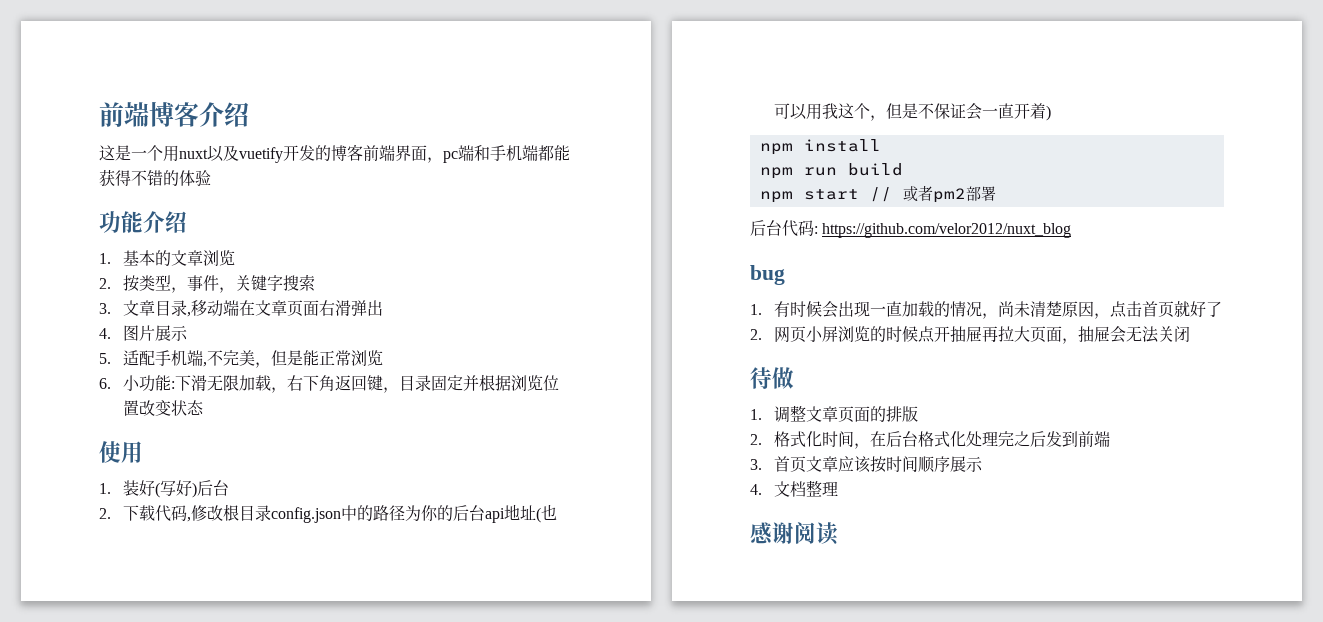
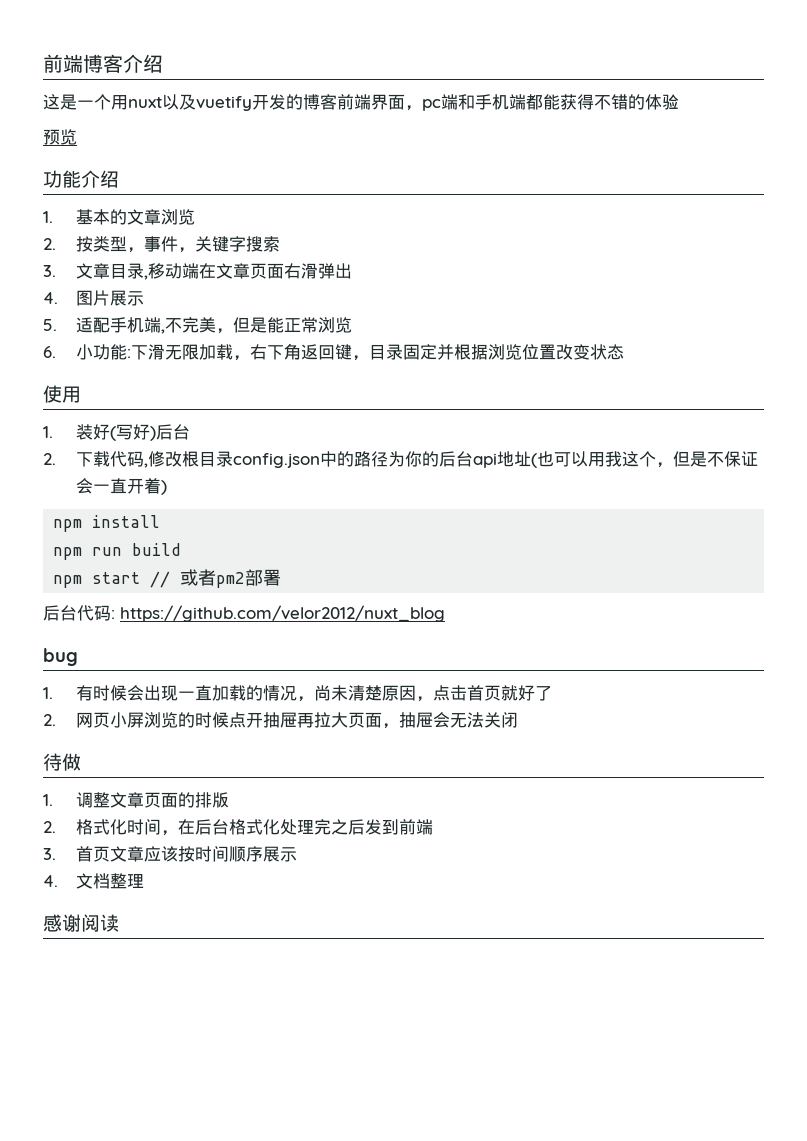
+ 预览

